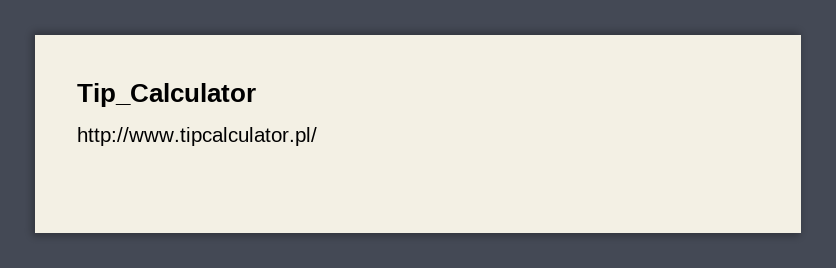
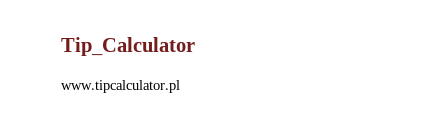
- http://www.tipcalculator.pl/
+ www.tipcalculator.pl

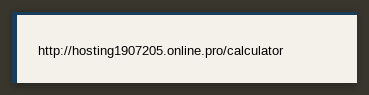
- Tip_Calculator
- www.tipcalculator.pl
+ http://hosting1907205.online.pro/calculator

